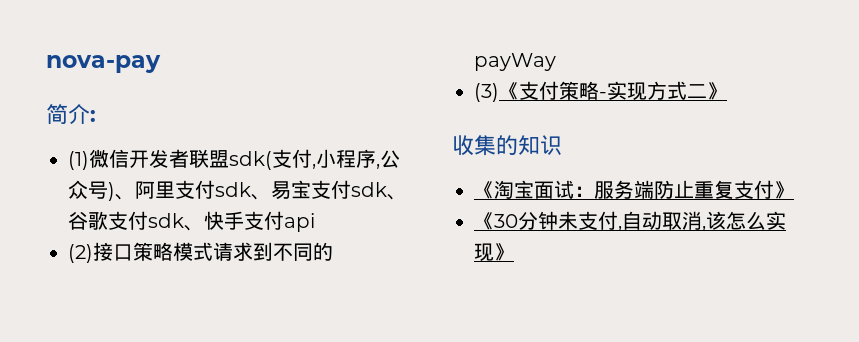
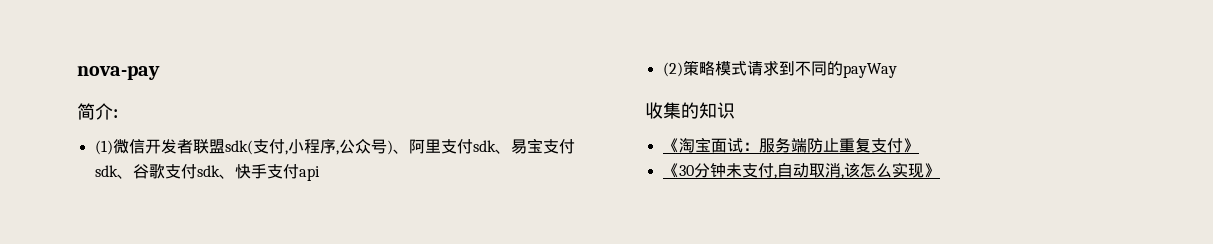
- (2)接口策略模式请求到不同的payWay
+ (2)策略模式请求到不同的payWay
- (3)《支付策略-实现方式二》

